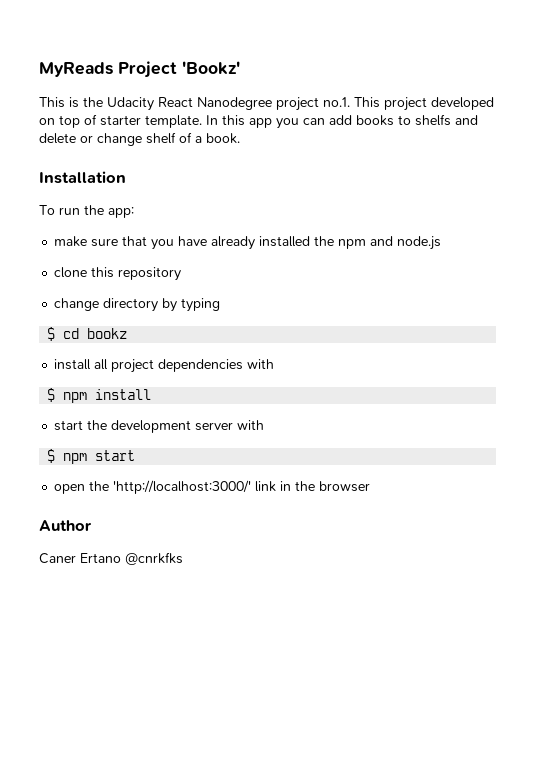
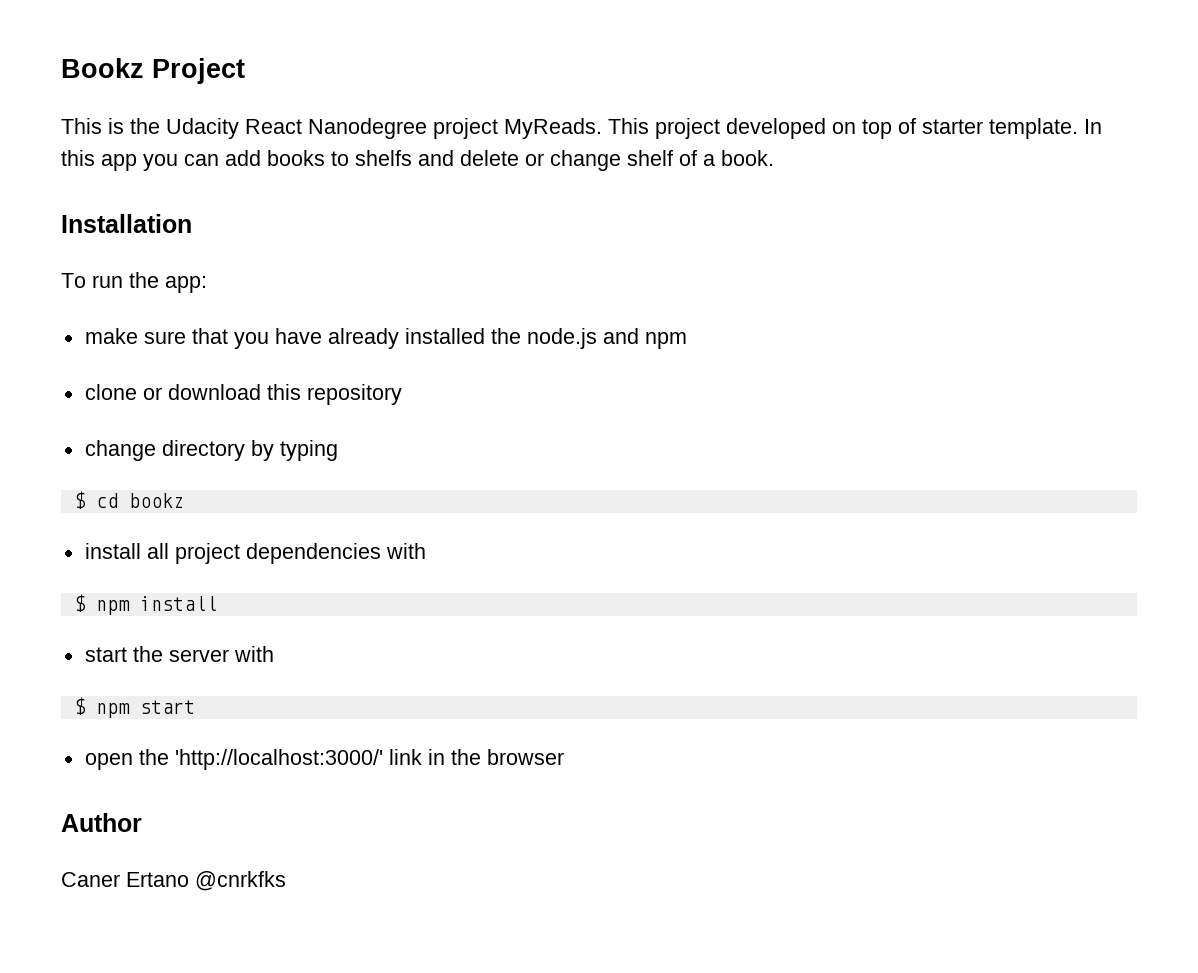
- MyReads Project 'Bookz'
+ Bookz Project
- This is the Udacity React Nanodegree project no.1. This project developed on top of starter template.
+ This is the Udacity React Nanodegree project MyReads. This project developed on top of starter template.
- make sure that you have already installed the npm and node.js
+ make sure that you have already installed the node.js and npm
- clone this repository
+ clone or download this repository
- start the development server with
+ start the server with

